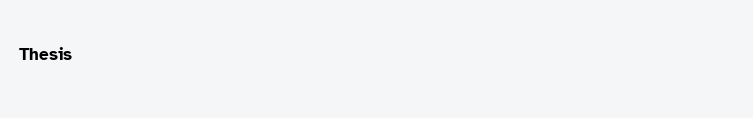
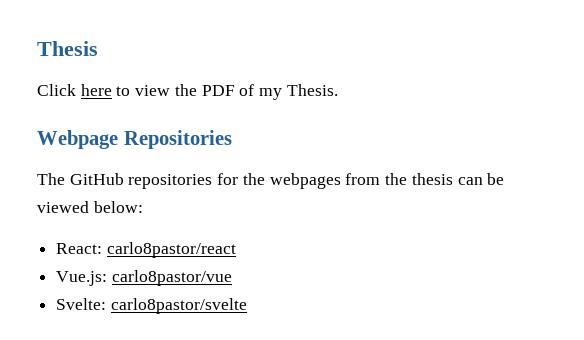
+ Click here to view the PDF of my Thesis.
+ Webpage Repositories
+ The GitHub repositories for the webpages from the thesis can be viewed below:
+ React: carlo8pastor/react
+ Vue.js: carlo8pastor/vue
+ Svelte: carlo8pastor/svelte

